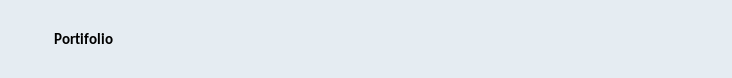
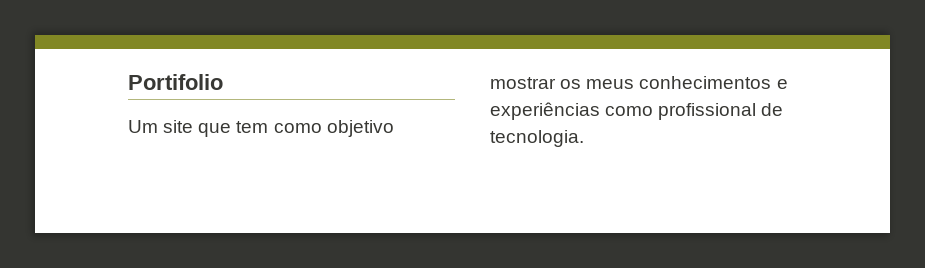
+ Um site que tem como objetivo mostrar os meus conhecimentos e experiências como profissional de tecnologia.

